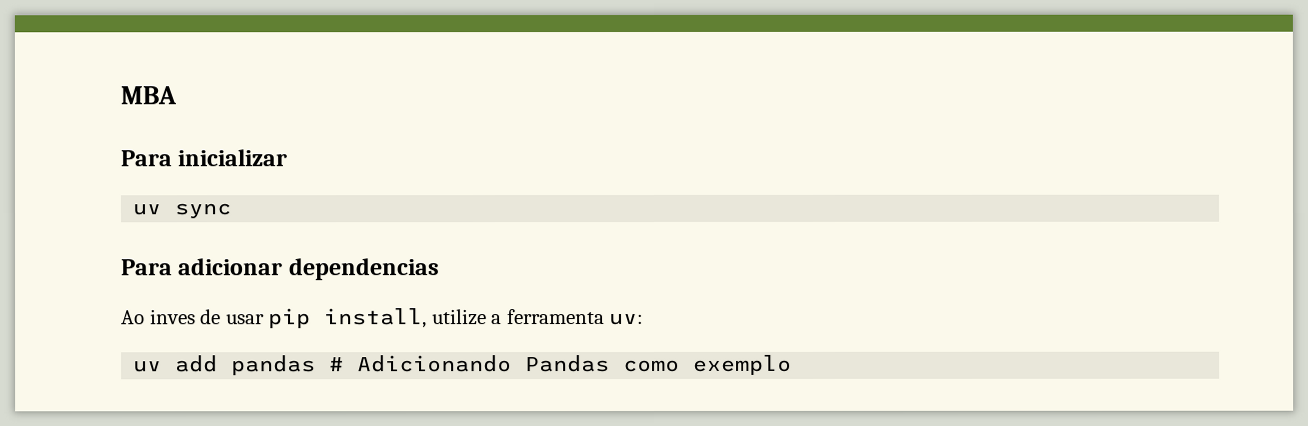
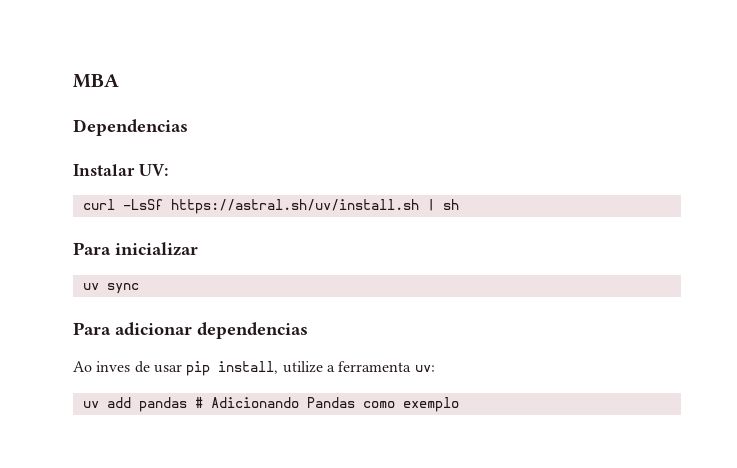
+ Dependencias
+ Instalar UV:
+ curl -LsSf https://astral.sh/uv/install.sh | sh

